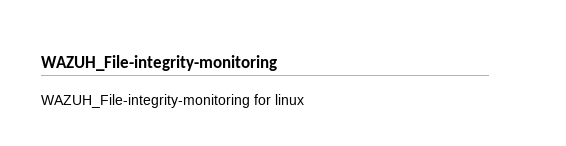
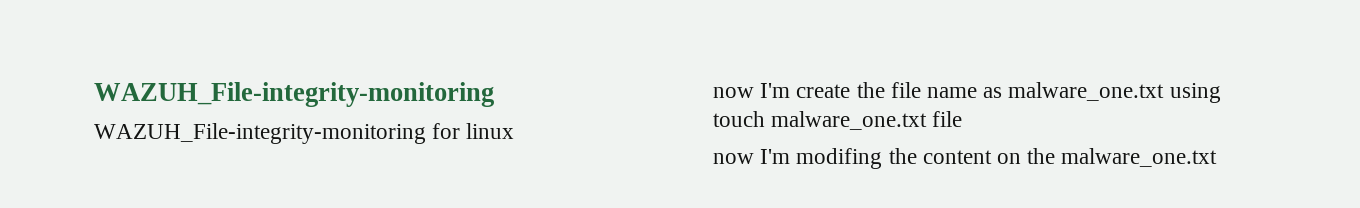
+ now I'm create the file name as malware_one.txt using touch malware_one.txt file
+ now I'm modifing the content on the malware_one.txt

